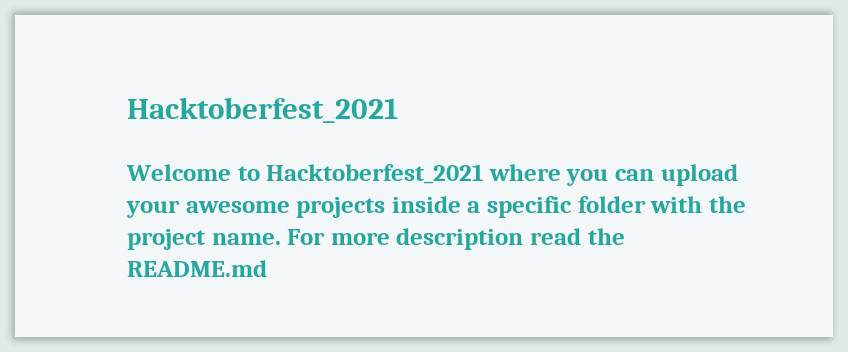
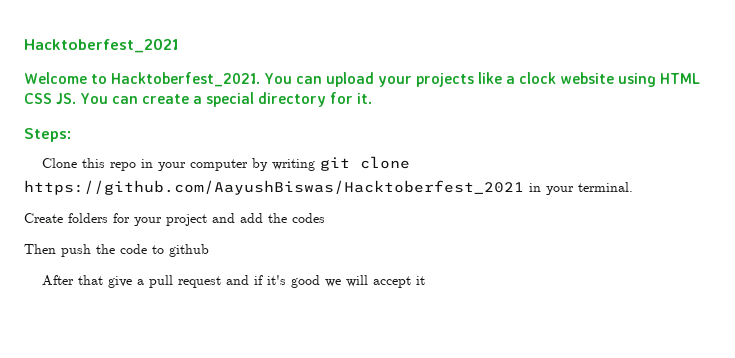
- Welcome to Hacktoberfest_2021 where you can upload your awesome projects inside a specific folder with the project name. For more description read the README.md
+ Welcome to Hacktoberfest_2021. You can upload your projects like a clock website using HTML CSS JS. You can create a special directory for it.
+ Steps:
+ Clone this repo in your computer by writing git clone https://github.com/AayushBiswas/Hacktoberfest_2021 in your terminal.
+ Create folders for your project and add the codes
+ Then push the code to github
+ After that give a pull request and if it's good we will accept it

